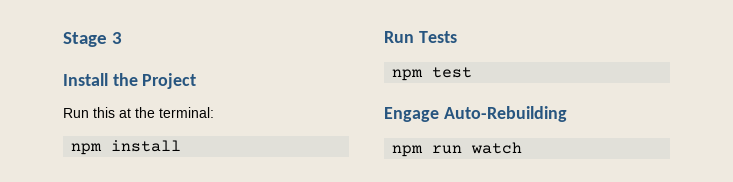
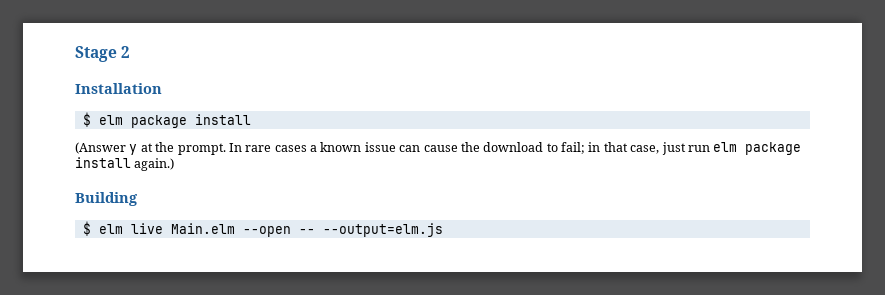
- Stage 3
- Install the Project
- Run this at the terminal:
- npm install
- Run Tests
- npm test
- Engage Auto-Rebuilding
- npm run watch
+ Stage 2
+ Installation
+ $ elm package install
+ (Answer y at the prompt. In rare cases a known issue can cause the download to fail; in that case, just run elm package install again.)
+ Building
+ $ elm live Main.elm --open -- --output=elm.js

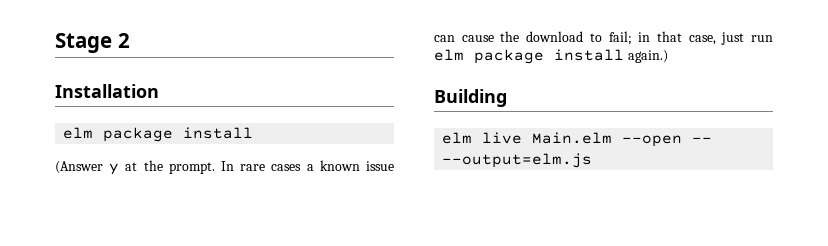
  Installation
- $ elm package install
+ elm package install
- $ elm live Main.elm --open -- --output=elm.js
+ elm live Main.elm --open -- --output=elm.js

